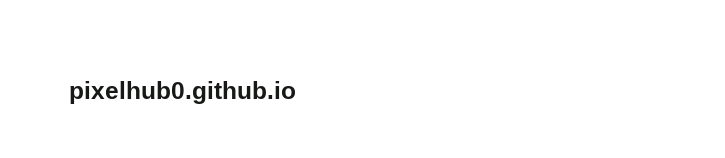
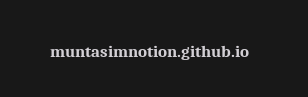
- pixelhub0.github.io
+ muntasimnotion.github.io

